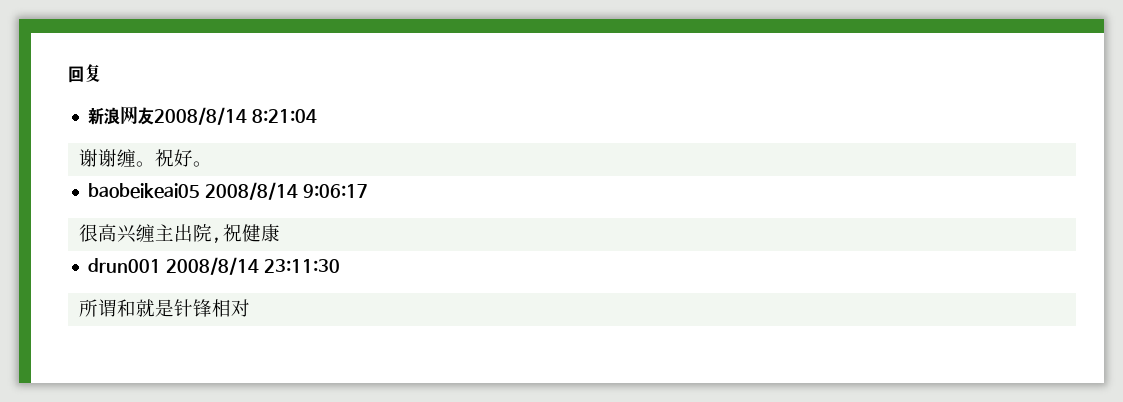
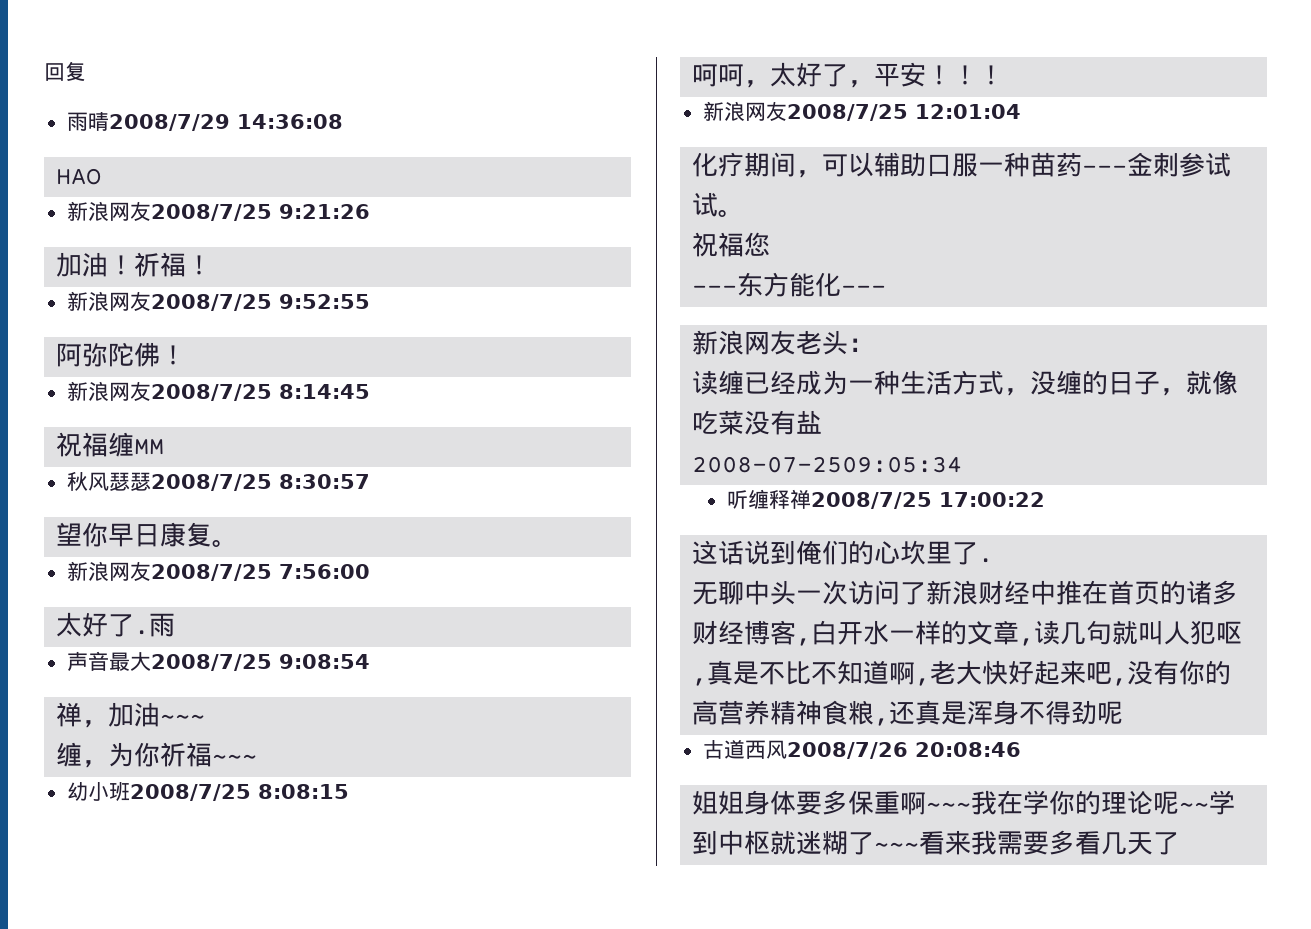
- 新浪网友2008/8/14 8:21:04
- 谢谢缠。祝好。
- baobeikeai05 2008/8/14 9:06:17
- 很高兴缠主出院,祝健康
- drun001 2008/8/14 23:11:30
- 所谓和就是针锋相对
+ 雨晴2008/7/29 14:36:08
+ HAO
+ 新浪网友2008/7/25 9:21:26
+ 加油！祈福！
+ 新浪网友2008/7/25 9:52:55
+ 阿弥陀佛！
+ 新浪网友2008/7/25 8:14:45
+ 祝福缠MM
+ 秋风瑟瑟2008/7/25 8:30:57
+ 望你早日康复。
+ 新浪网友2008/7/25 7:56:00
+ 太好了.雨
+ 声音最大2008/7/25 9:08:54
+ 禅，加油~~~
+ 缠，为你祈福~~~
+ 幼小班2008/7/25 8:08:15
+ 呵呵，太好了，平安！！！
+ 新浪网友2008/7/25 12:01:04
+ 化疗期间，可以辅助口服一种苗药---金刺参试试。
+ 祝福您
+ ---东方能化---
+ 新浪网友老头：
+ 读缠已经成为一种生活方式，没缠的日子，就像吃菜没有盐
+ 2008-07-2509:05:34
+ 听缠释禅2008/7/25 17:00:22
+ 这话说到俺们的心坎里了.
+ 无聊中头一次访问了新浪财经中推在首页的诸多财经博客,白开水一样的文章,读几句就叫人犯呕,真是不比不知道啊,老大快好起来吧,没有你的高营养精神食粮,还真是浑身不得劲呢
+ 古道西风2008/7/26 20:08:46
+ 姐姐身体要多保重啊~~~我在学你的理论呢~~学到中枢就迷糊了~~~看来我需要多看几天了

